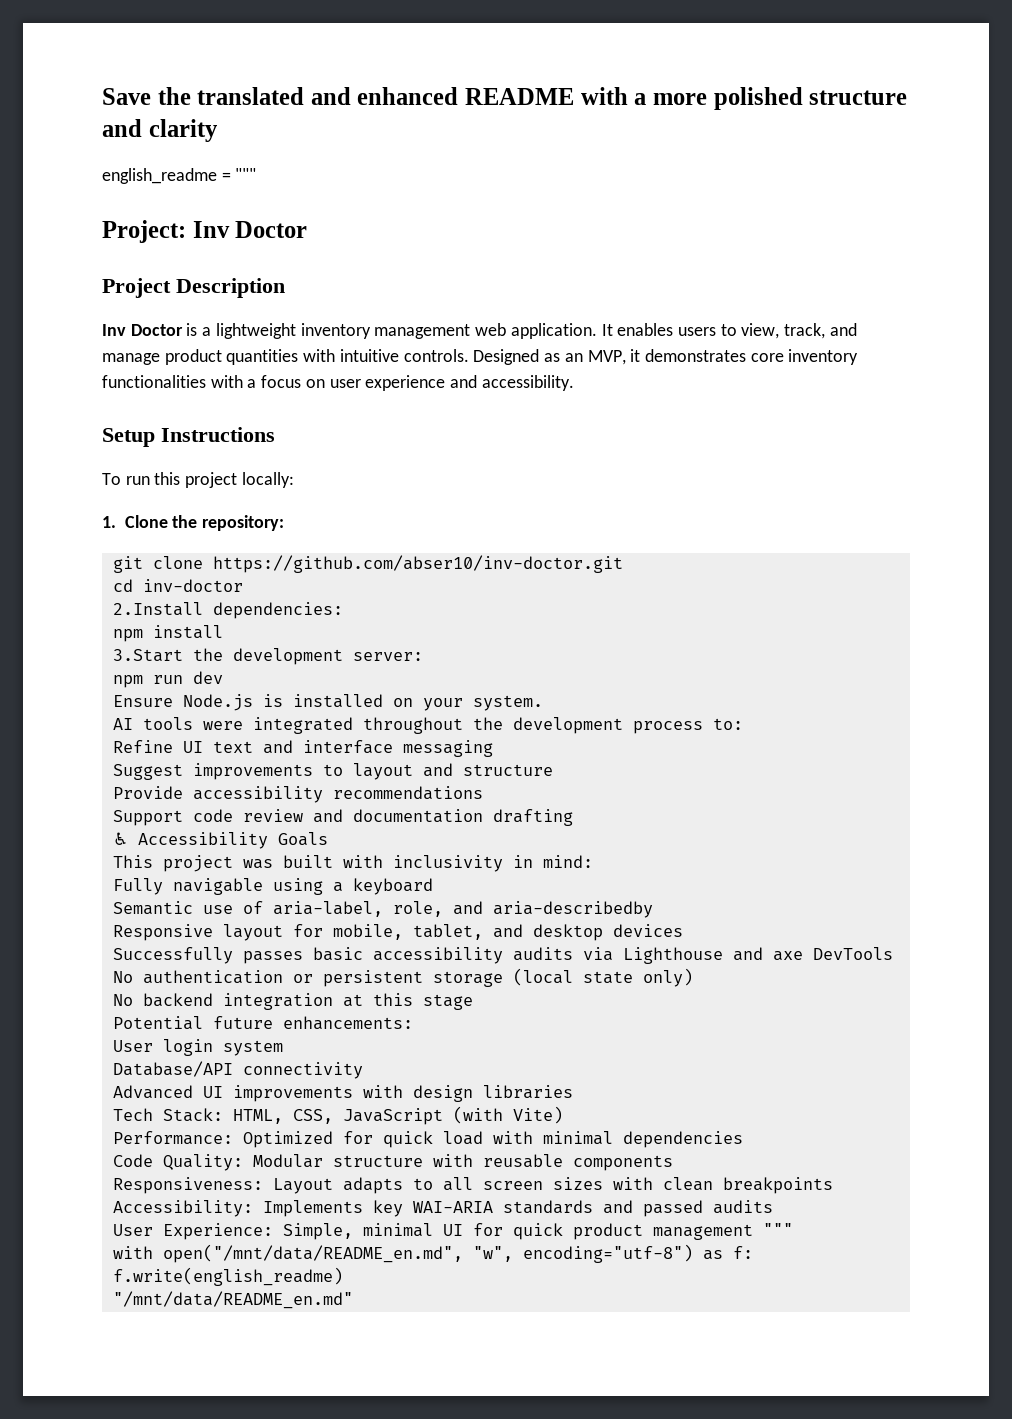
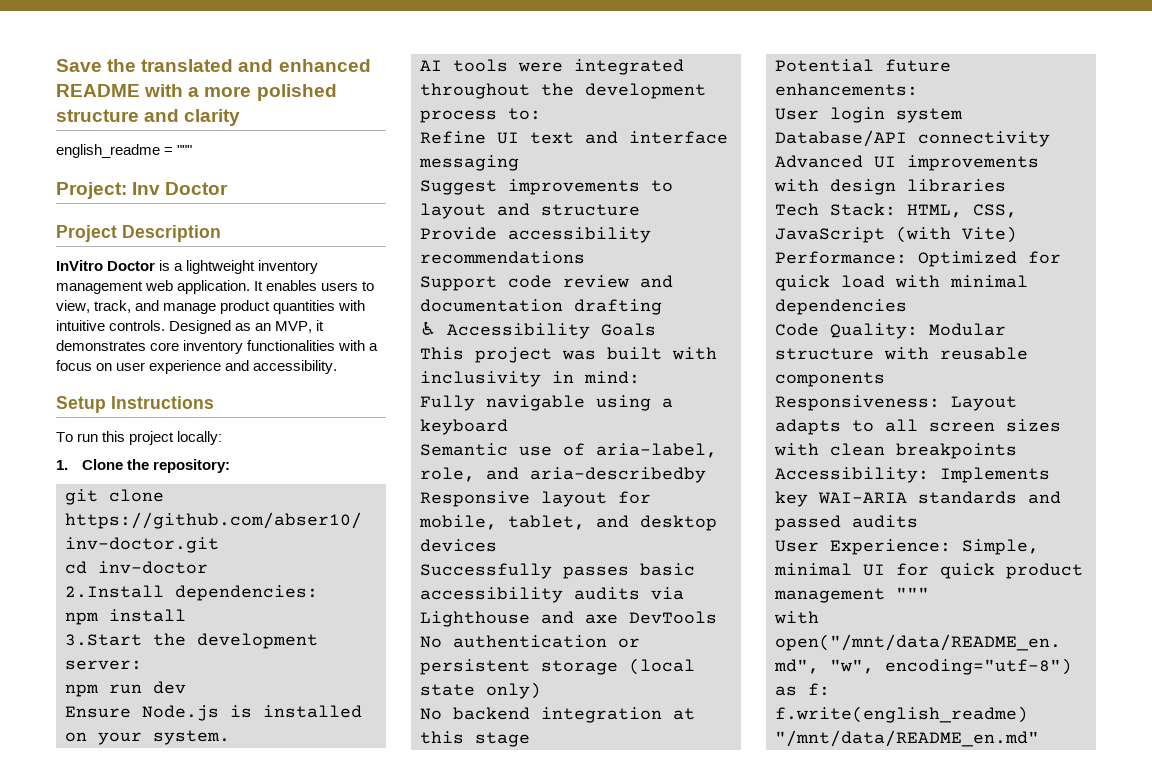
- Inv Doctor is a lightweight inventory management web application.
+ InVitro Doctor is a lightweight inventory management web application.

